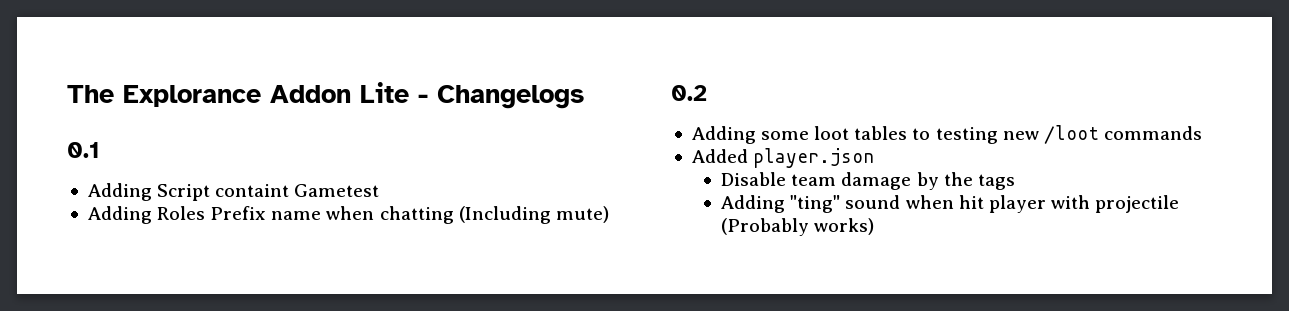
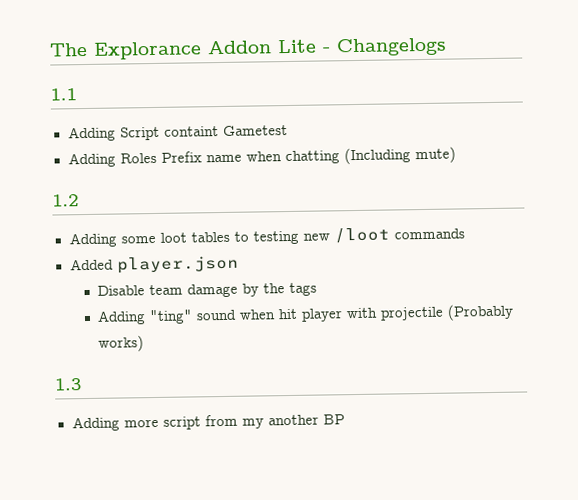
- 0.1
+ 1.1
- 0.2
+ 1.2
+ 1.3
+ Adding more script from my another BP

